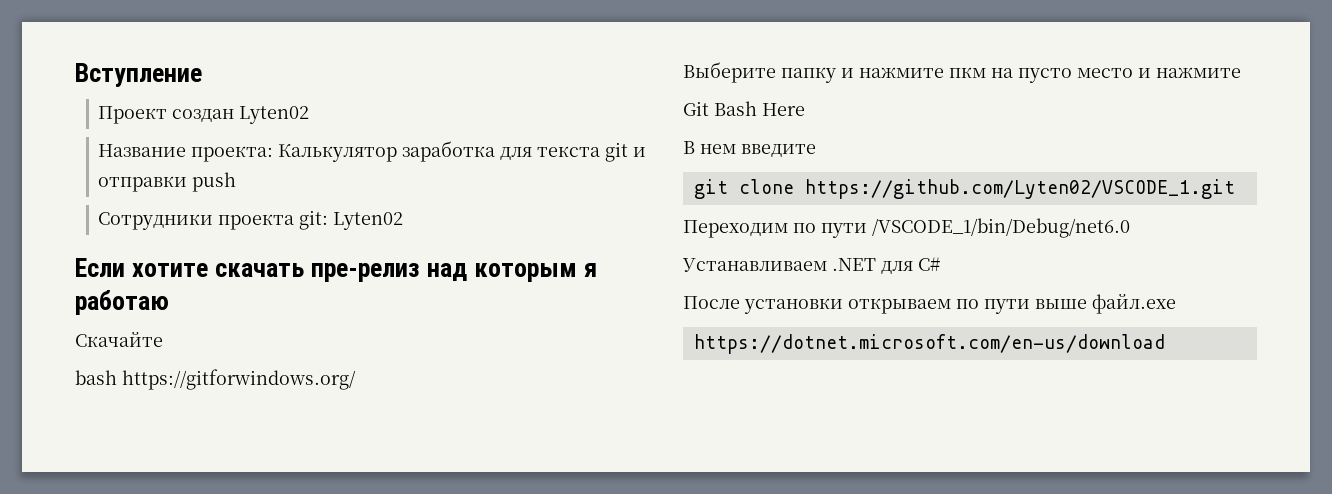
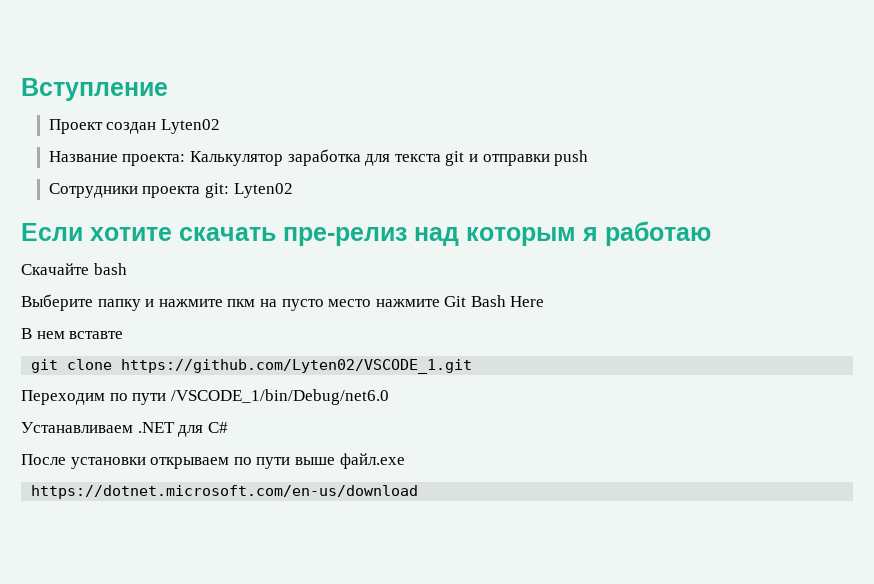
- Скачайте
- bash https://gitforwindows.org/
+ Скачайте bash
- Выберите папку и нажмите пкм на пусто место и нажмите
- Git Bash Here
+ Выберите папку и нажмите пкм на пусто место нажмите Git Bash Here
- В нем введите
+ В нем вставте

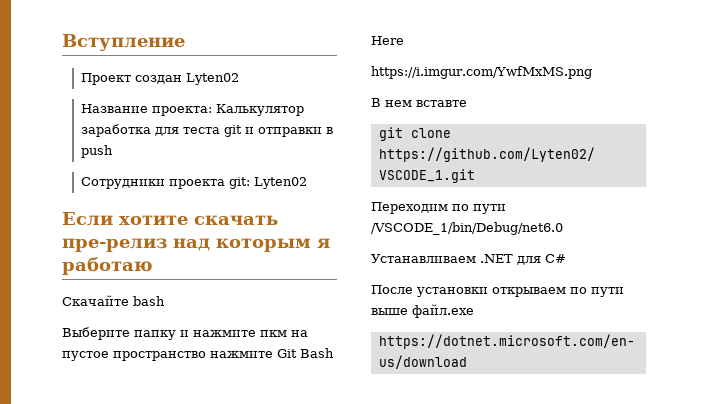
- Название проекта: Калькулятор заработка для текста git и отправки push
+ Название проекта: Калькулятор заработка для теста git и отправки в push
- Выберите папку и нажмите пкм на пусто место нажмите Git Bash Here
+ Выберите папку и нажмите пкм на пустое пространство нажмите Git Bash Here
+ https://i.imgur.com/YwfMxMS.png

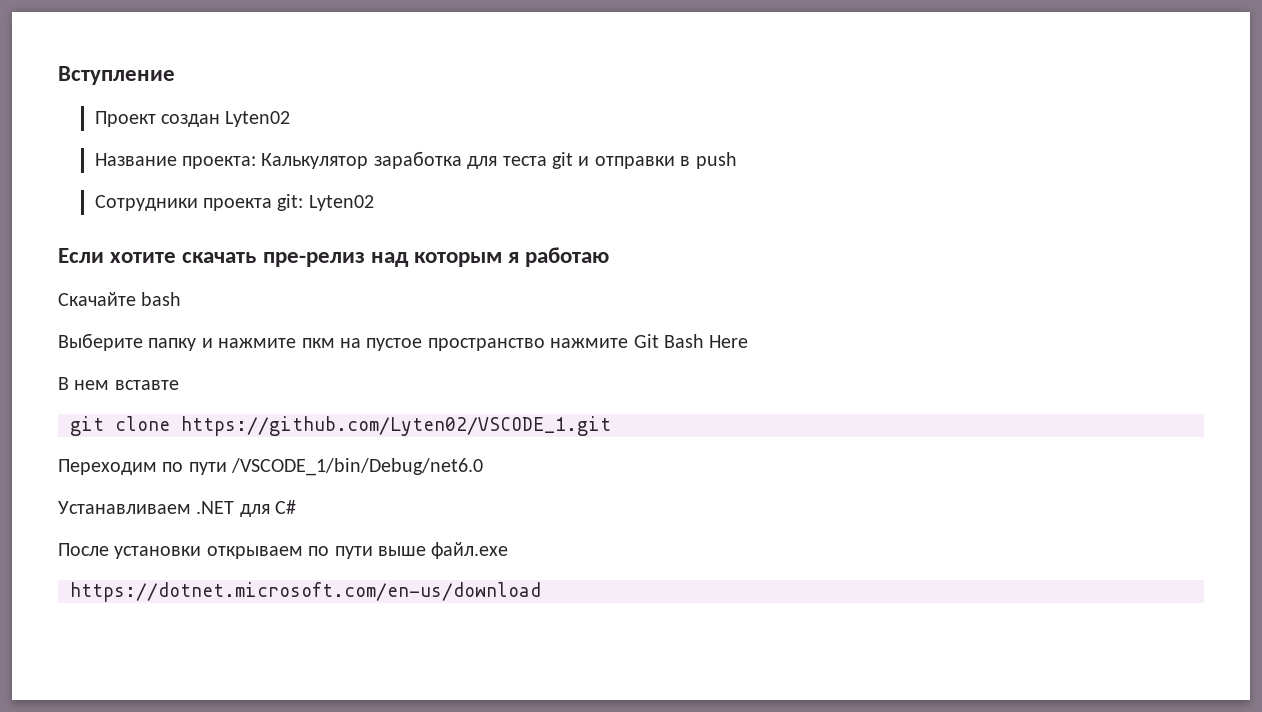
- https://i.imgur.com/YwfMxMS.png

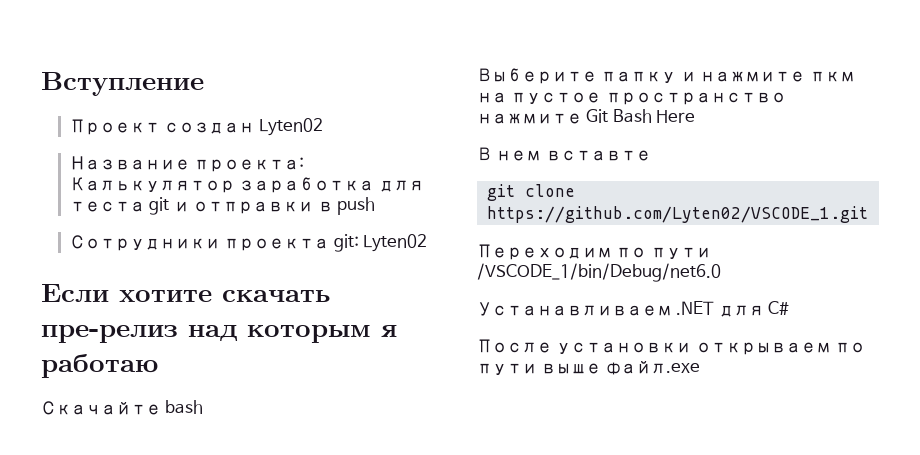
- https://dotnet.microsoft.com/en-us/download

